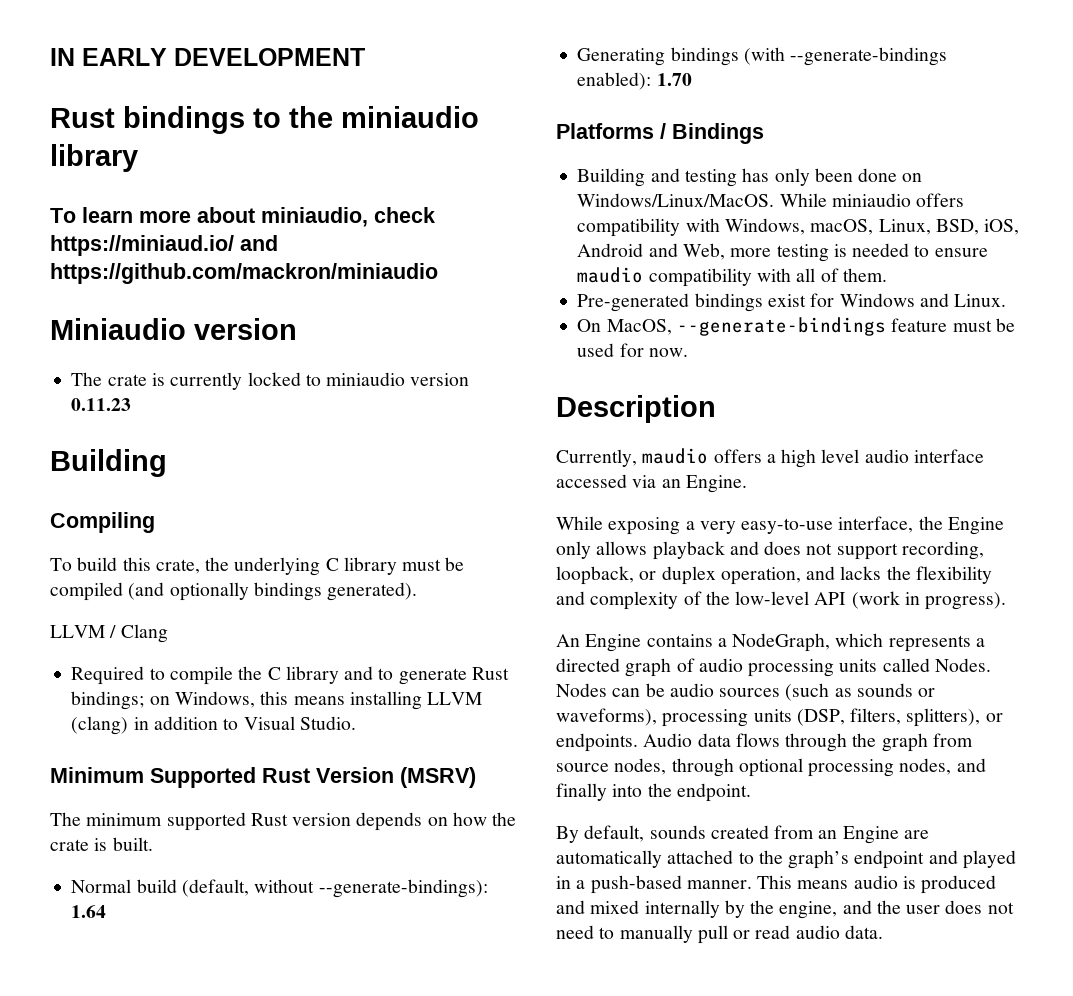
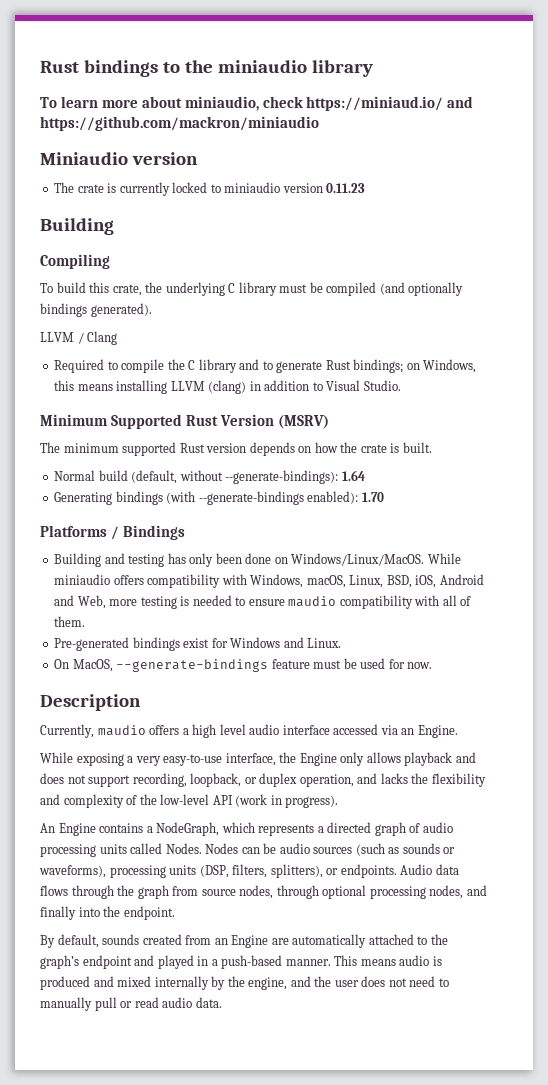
- IN EARLY DEVELOPMENT

